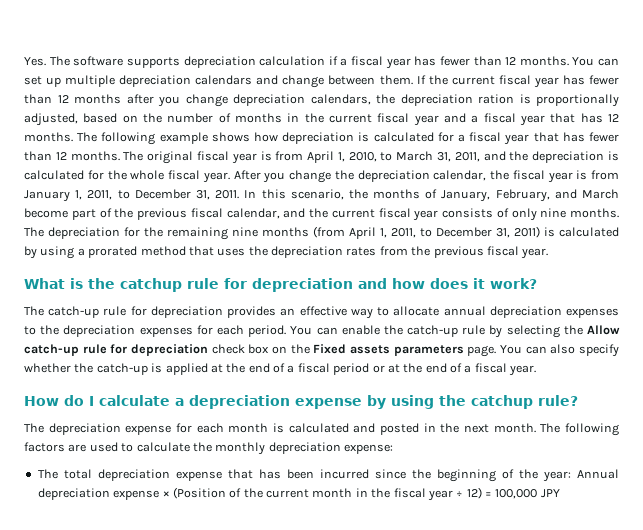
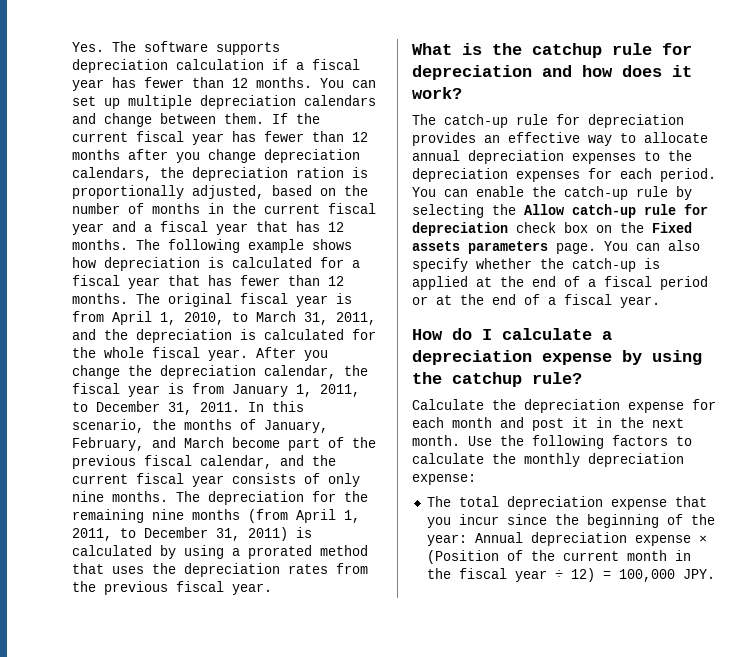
- The depreciation expense for each month is calculated and posted in the next month. The following factors are used to calculate the monthly depreciation expense:
+ Calculate the depreciation expense for each month and post it in the next month. Use the following factors to calculate the monthly depreciation expense:
- The total depreciation expense that has been incurred since the beginning of the year: Annual depreciation expense × (Position of the current month in the fiscal year ÷ 12) = 100,000 JPY
+ The total depreciation expense that you incur since the beginning of the year: Annual depreciation expense × (Position of the current month in the fiscal year ÷ 12) = 100,000 JPY.

